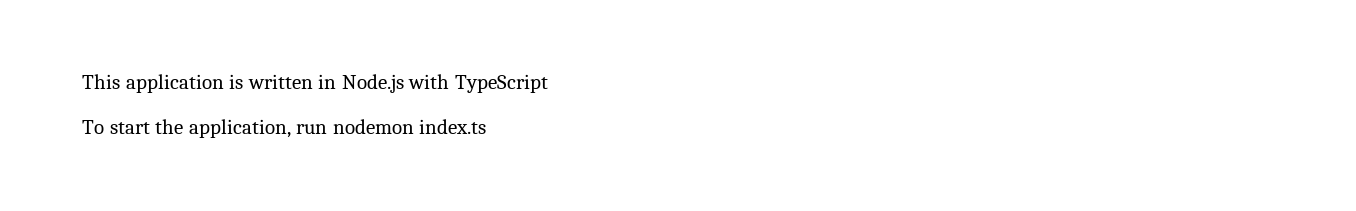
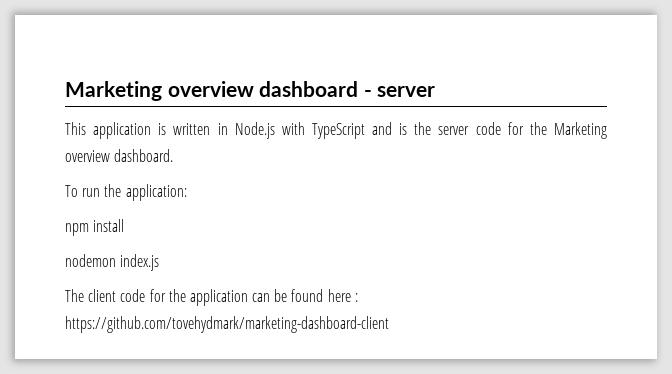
+ Marketing overview dashboard - server
- This application is written in Node.js with TypeScript
- To start the application, run nodemon index.ts
+ This application is written in Node.js with TypeScript and is the server code for the Marketing overview dashboard.
+ To run the application:
+ npm install
+ nodemon index.js
+ The client code for the application can be found here : https://github.com/tovehydmark/marketing-dashboard-client

